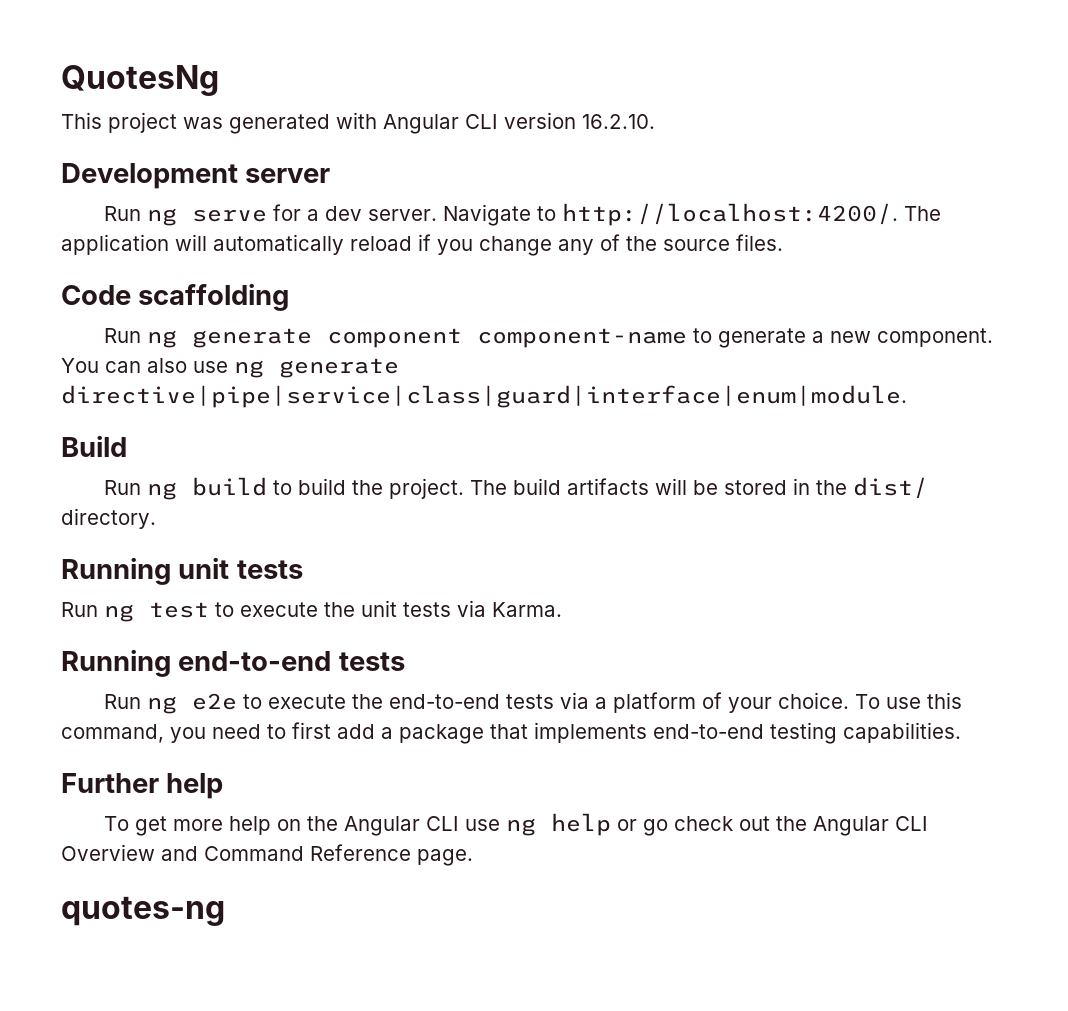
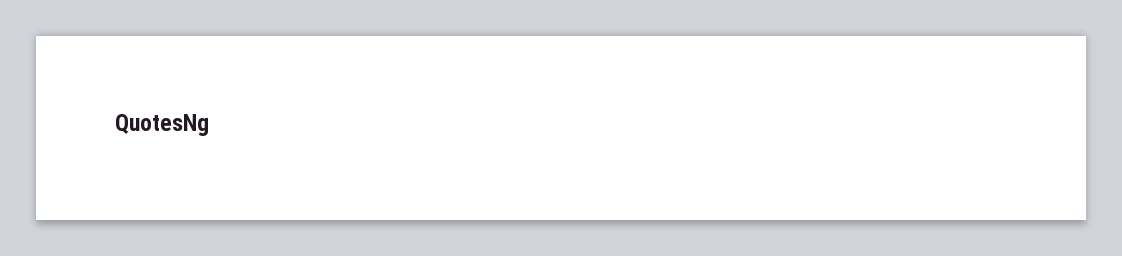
- This project was generated with Angular CLI version 16.2.10.
- Development server
- Run ng serve for a dev server. Navigate to http://localhost:4200/. The application will automatically reload if you change any of the source files.
- Code scaffolding
- Run ng generate component component-name to generate a new component. You can also use ng generate directive|pipe|service|class|guard|interface|enum|module.
- Build
- Run ng build to build the project. The build artifacts will be stored in the dist/ directory.
- Running unit tests
- Run ng test to execute the unit tests via Karma.
- Running end-to-end tests
- Run ng e2e to execute the end-to-end tests via a platform of your choice. To use this command, you need to first add a package that implements end-to-end testing capabilities.
- Further help
- To get more help on the Angular CLI use ng help or go check out the Angular CLI Overview and Command Reference page.
- quotes-ng

